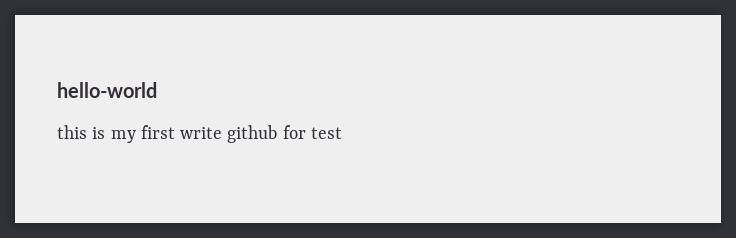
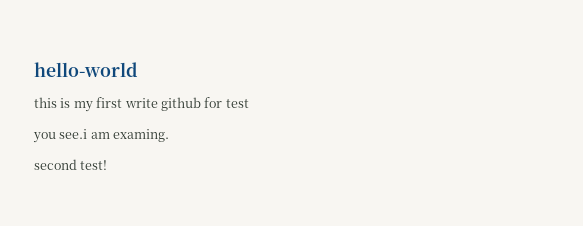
+ you see.i am examing.
+ second test!

